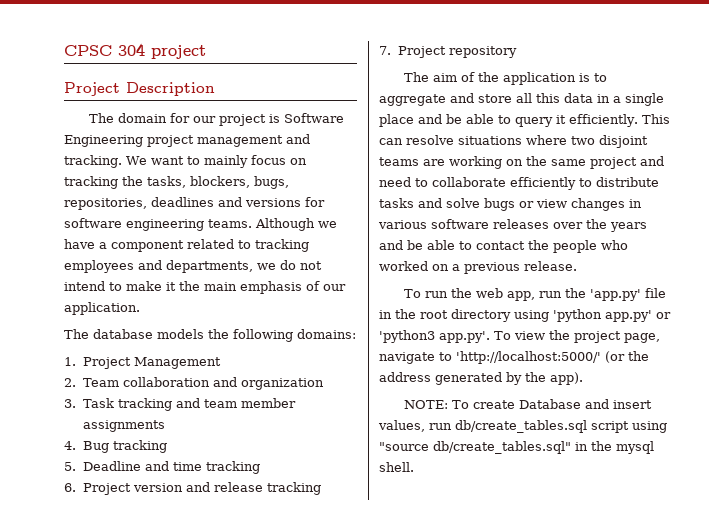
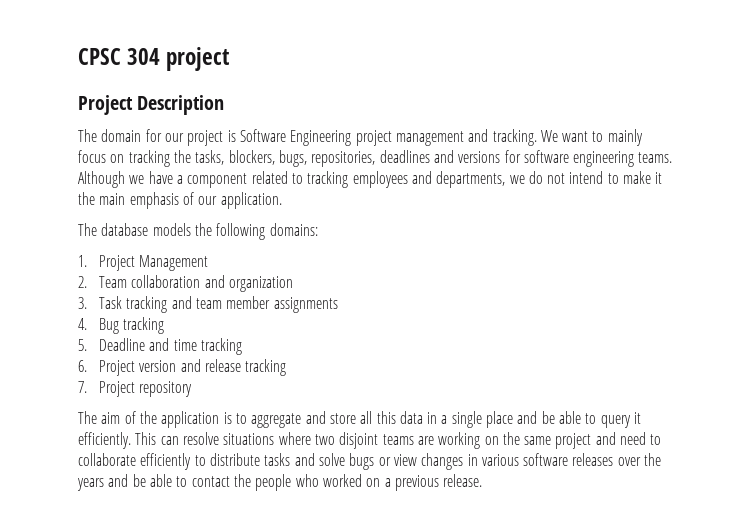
- To run the web app, run the 'app.py' file in the root directory using 'python app.py' or 'python3 app.py'. To view the project page, navigate to 'http://localhost:5000/' (or the address generated by the app).
- NOTE: To create Database and insert values, run db/create_tables.sql script using "source db/create_tables.sql" in the mysql shell.

